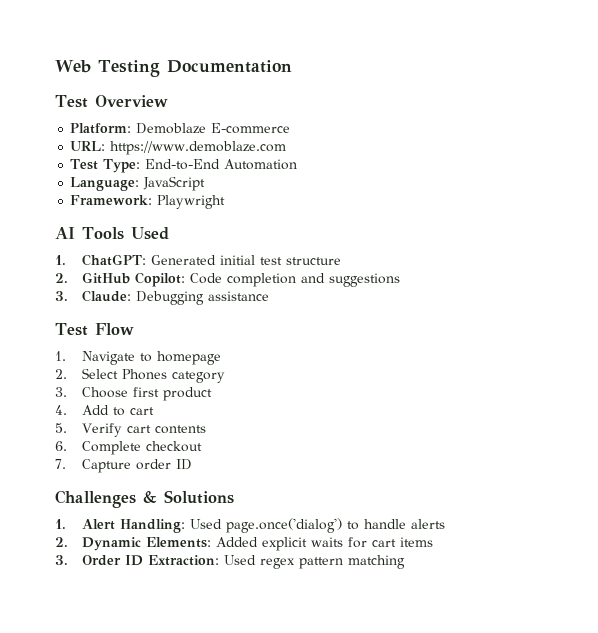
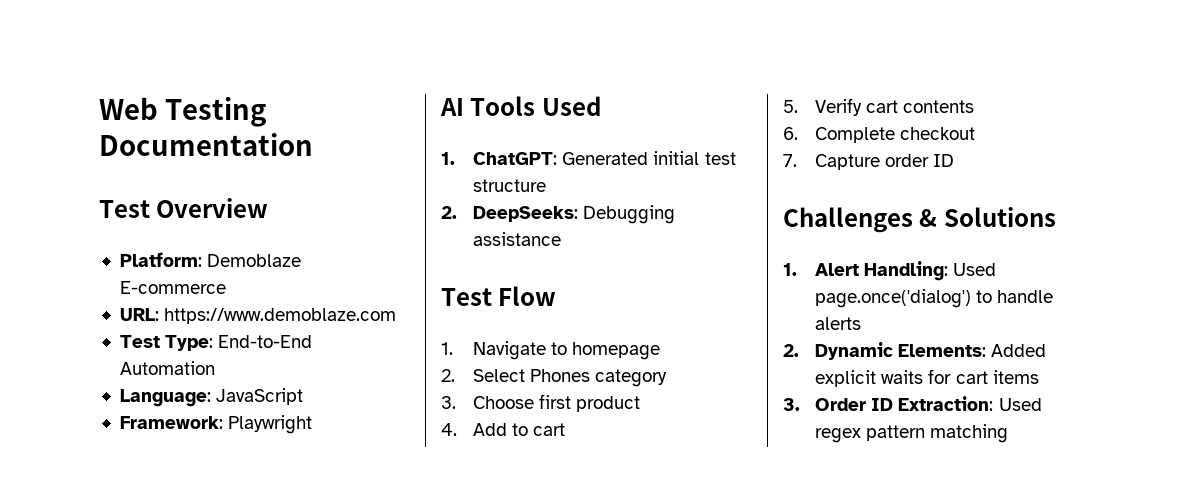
- 2. GitHub Copilot: Code completion and suggestions
- 3. Claude: Debugging assistance
+ 2. DeepSeeks: Debugging assistance

